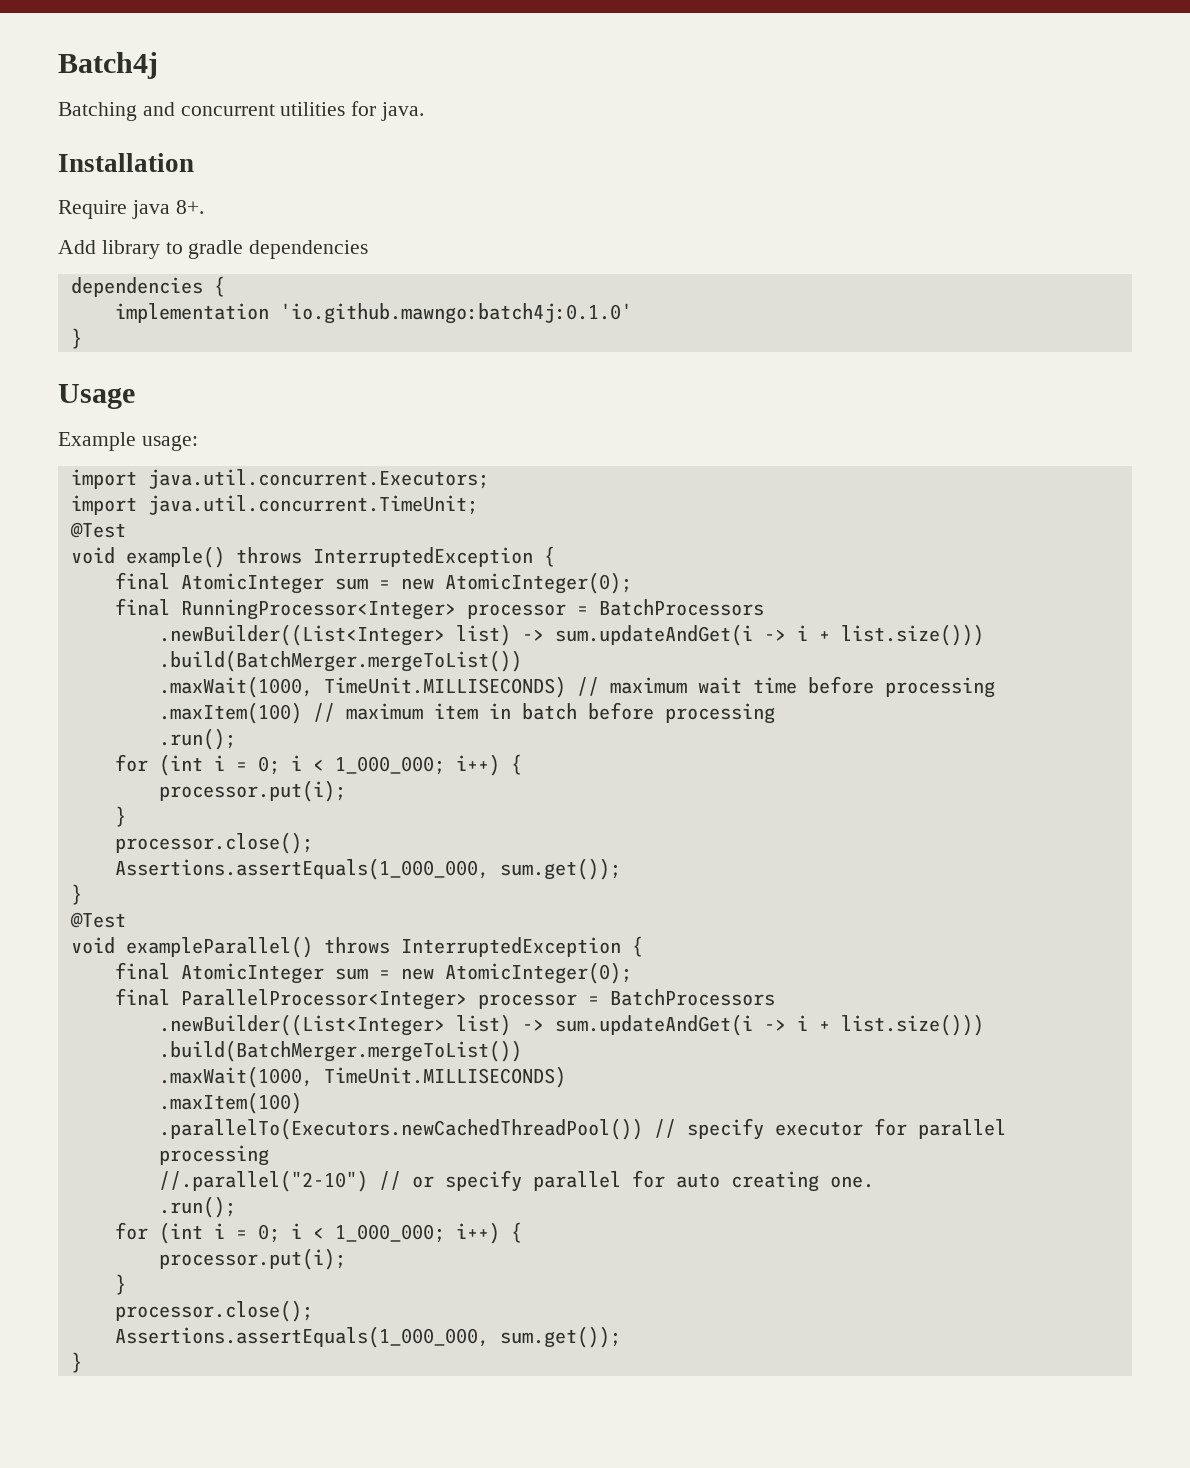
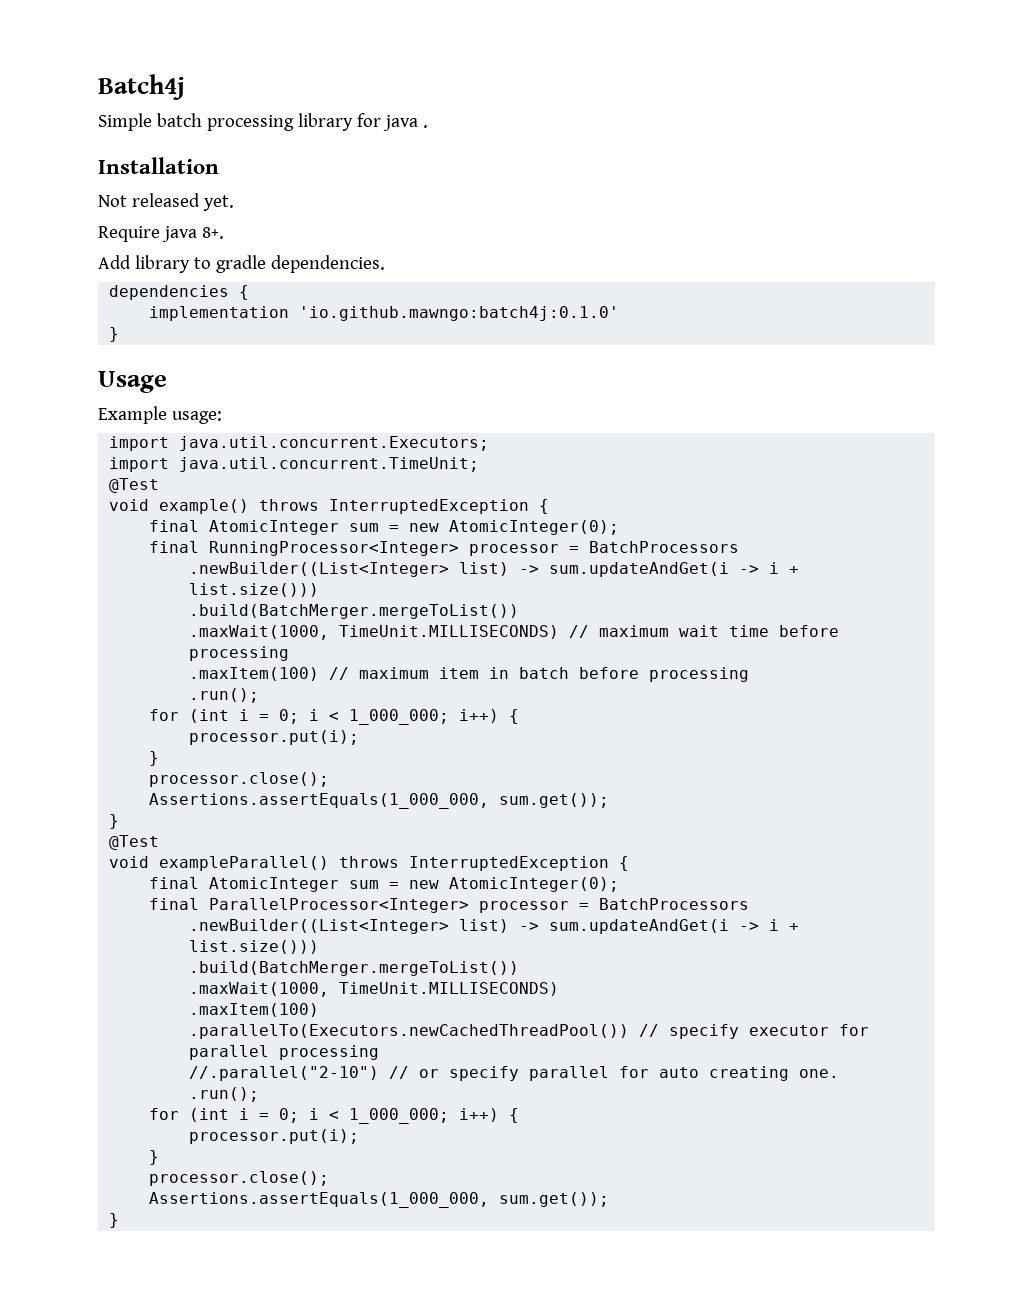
- Batching and concurrent utilities for java.
+ Simple batch processing library for java .
  Installation
+ Not released yet.
- Add library to gradle dependencies
+ Add library to gradle dependencies.

